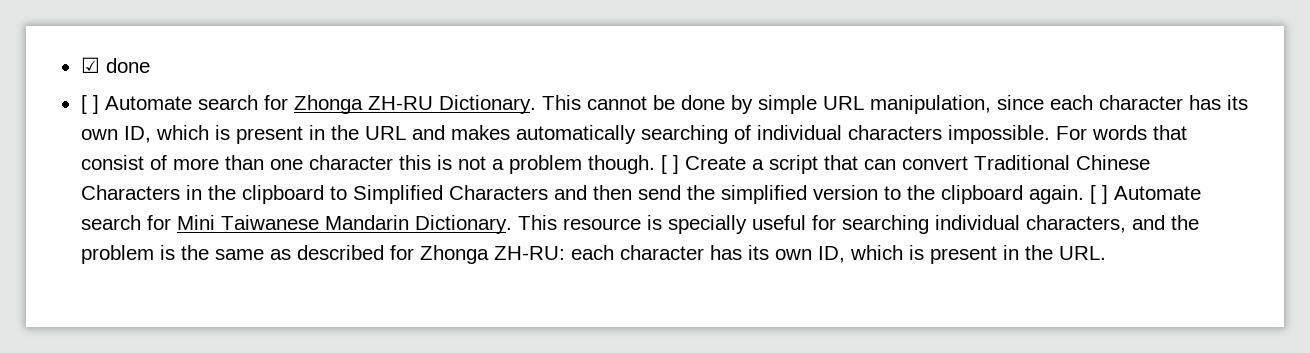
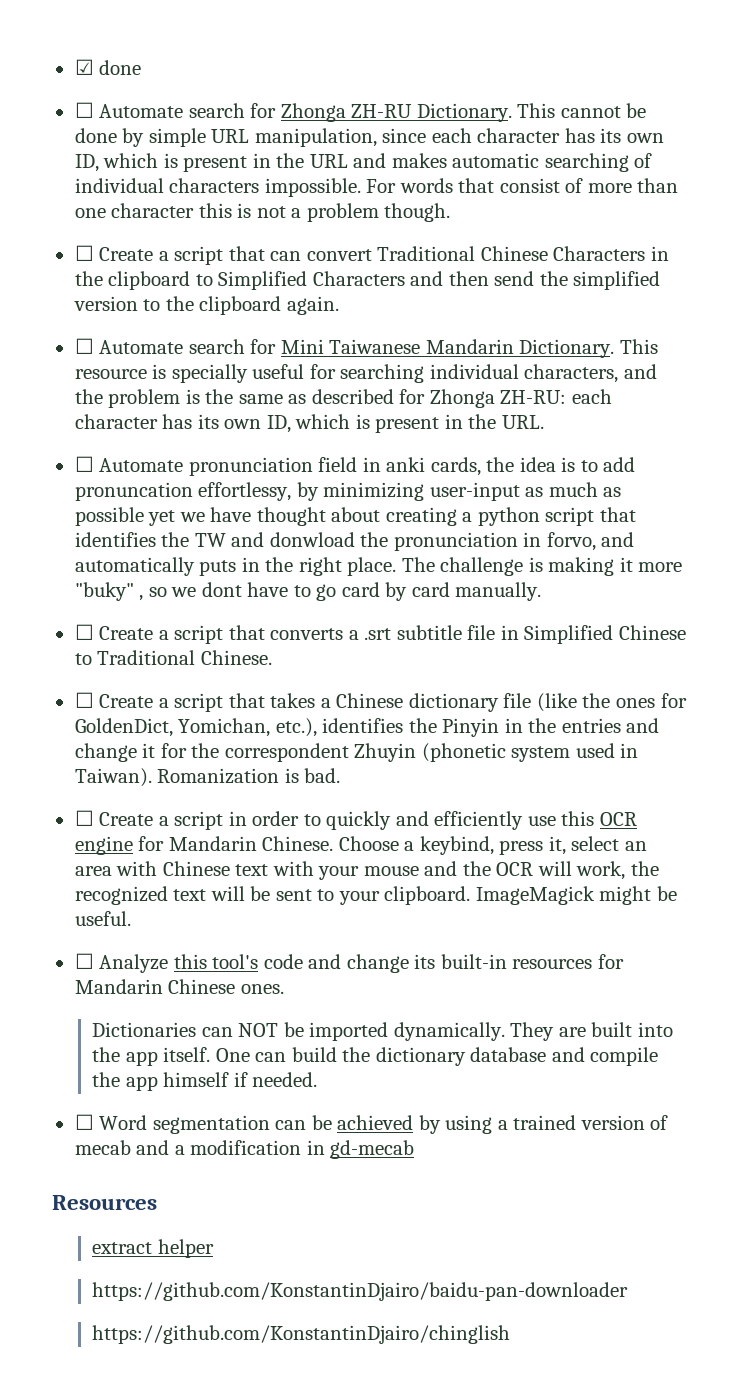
- [ ] Automate search for Zhonga ZH-RU Dictionary.
+ ☐ Automate search for Zhonga ZH-RU Dictionary.
- This cannot be done by simple URL manipulation, since each character has its own ID, which is present in the URL and makes automatically searching of individual characters impossible.
+ This cannot be done by simple URL manipulation, since each character has its own ID, which is present in the URL and makes automatic searching of individual characters impossible.
- For words that consist of more than one character this is not a problem though. [ ] Create a script that can convert Traditional Chinese Characters in the clipboard to Simplified Characters and then send the simplified version to the clipboard again. [ ] Automate search for Mini Taiwanese Mandarin Dictionary.
+ For words that consist of more than one character this is not a problem though.
+ ☐ Create a script that can convert Traditional Chinese Characters in the clipboard to Simplified Characters and then send the simplified version to the clipboard again.
+ ☐ Automate search for Mini Taiwanese Mandarin Dictionary.
+ ☐ Automate pronunciation field in anki cards, the idea is to add pronuncation effortlessy, by minimizing user-input as much as possible yet we have thought about creating a python script that identifies the TW and donwload the pronunciation in forvo, and automatically puts in the right place. The challenge is making it more "buky" , so we dont have to go card by card manually.
+ ☐ Create a script that converts a .srt subtitle file in Simplified Chinese to Traditional Chinese.
+ ☐ Create a script that takes a Chinese dictionary file (like the ones for GoldenDict, Yomichan, etc.), identifies the Pinyin in the entries and change it for the correspondent Zhuyin (phonetic system used in Taiwan). Romanization is bad.
+ ☐ Create a script in order to quickly and efficiently use this OCR engine for Mandarin Chinese. Choose a keybind, press it, select an area with Chinese text with your mouse and the OCR will work, the recognized text will be sent to your clipboard. ImageMagick might be useful.
+ ☐ Analyze this tool's code and change its built-in resources for Mandarin Chinese ones.
+ Dictionaries can NOT be imported dynamically. They are built into the app itself. One can build the dictionary database and compile the app himself if needed.
+ ☐ Word segmentation can be achieved by using a trained version of mecab and a modification in gd-mecab
+ Resources
+ extract helper
+ https://github.com/KonstantinDjairo/baidu-pan-downloader
+ https://github.com/KonstantinDjairo/chinglish

